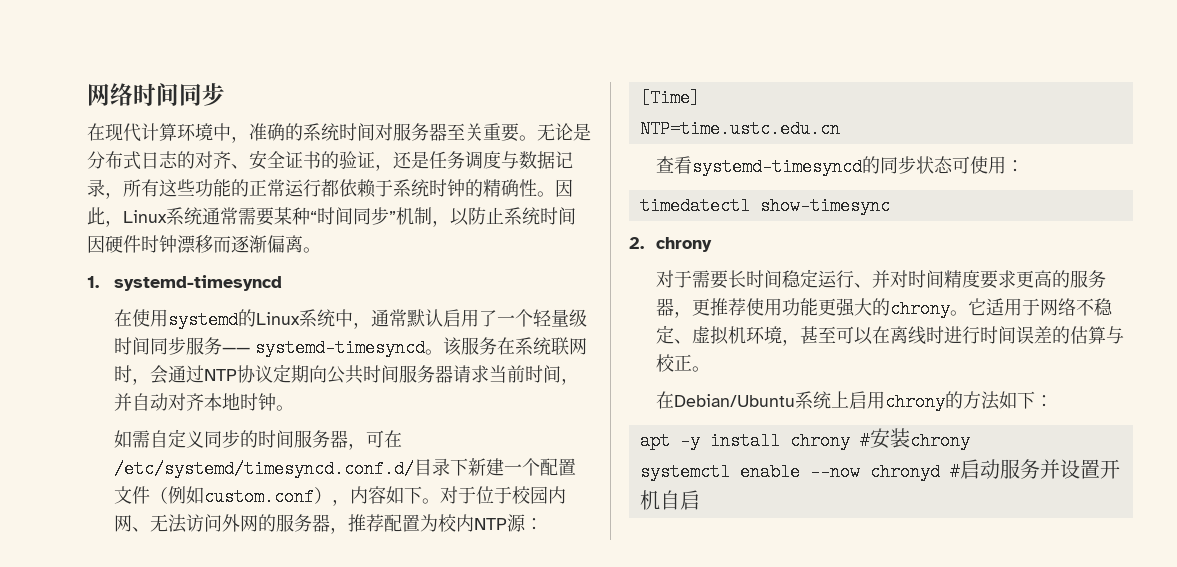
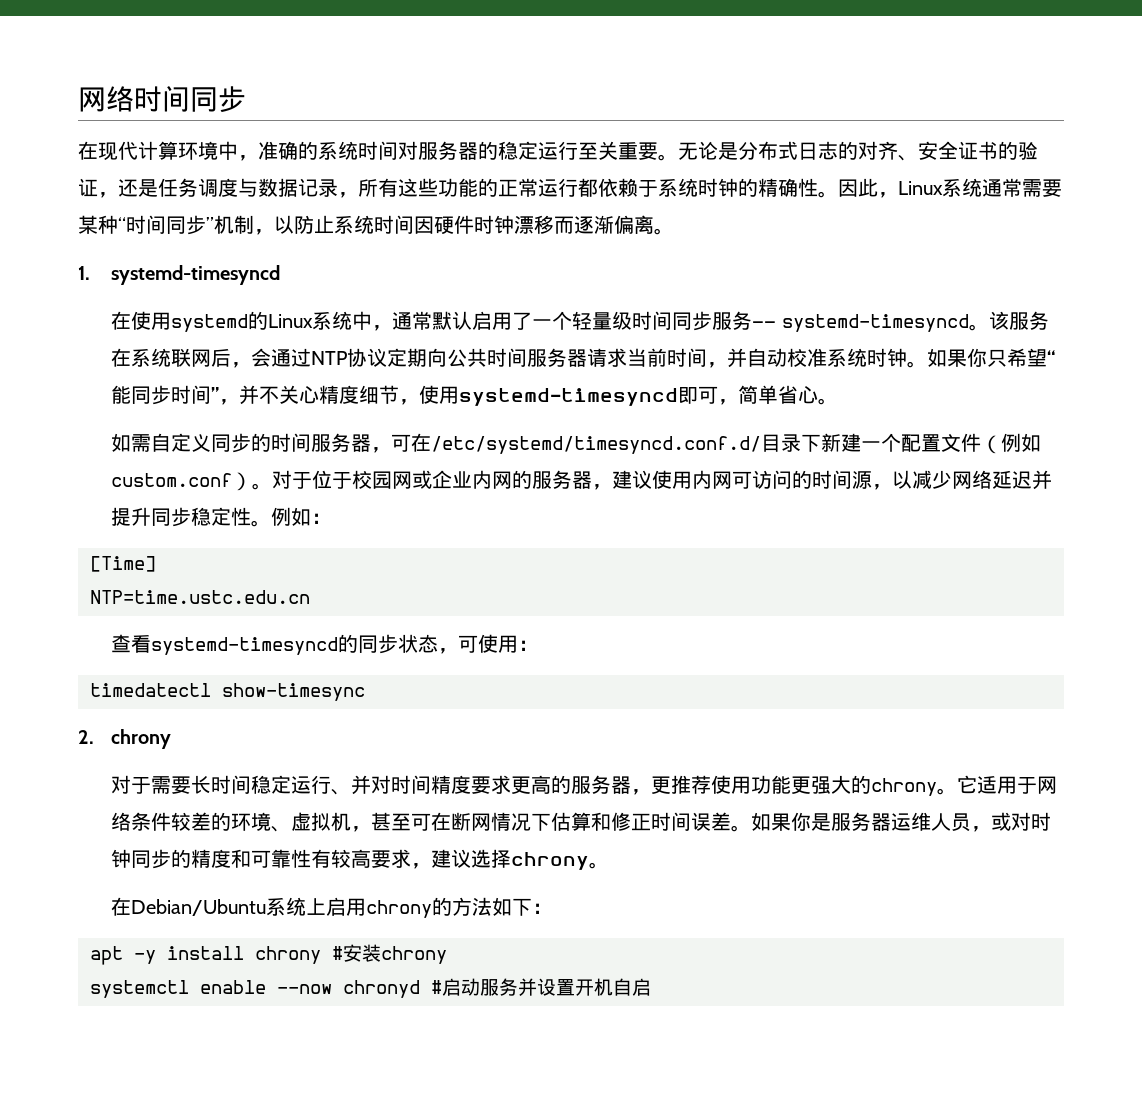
- 在现代计算环境中，准确的系统时间对服务器至关重要。
+ 在现代计算环境中，准确的系统时间对服务器的稳定运行至关重要。
- 该服务在系统联网时，会通过NTP协议定期向公共时间服务器请求当前时间，并自动对齐本地时钟。
+ 该服务在系统联网后，会通过NTP协议定期向公共时间服务器请求当前时间，并自动校准系统时钟。如果你只希望“能同步时间”，并不关心精度细节，使用systemd-timesyncd即可，简单省心。
- 如需自定义同步的时间服务器，可在/etc/systemd/timesyncd.conf.d/目录下新建一个配置文件（例如custom.conf），内容如下。
+ 如需自定义同步的时间服务器，可在/etc/systemd/timesyncd.conf.d/目录下新建一个配置文件（例如custom.conf）。
- 对于位于校园内网、无法访问外网的服务器，推荐配置为校内NTP源：
+ 对于位于校园网或企业内网的服务器，建议使用内网可访问的时间源，以减少网络延迟并提升同步稳定性。例如：
- 查看systemd-timesyncd的同步状态可使用：
+ 查看systemd-timesyncd的同步状态，可使用：
- 它适用于网络不稳定、虚拟机环境，甚至可以在离线时进行时间误差的估算与校正。
+ 它适用于网络条件较差的环境、虚拟机，甚至可在断网情况下估算和修正时间误差。如果你是服务器运维人员，或对时钟同步的精度和可靠性有较高要求，建议选择chrony。

